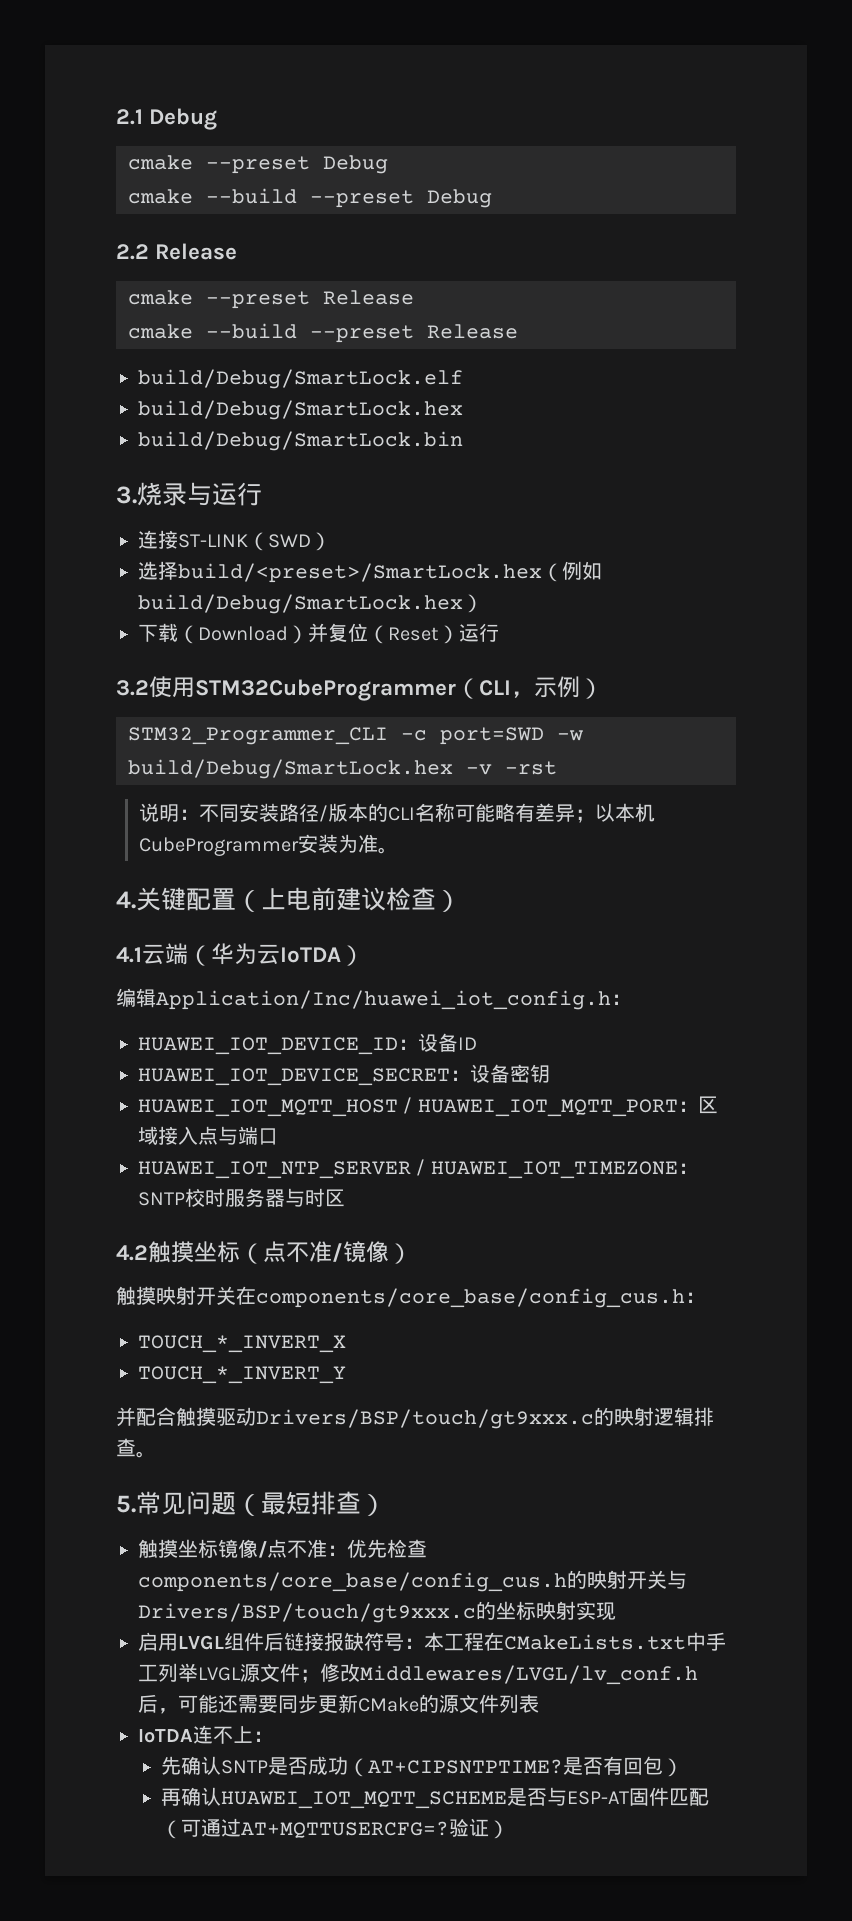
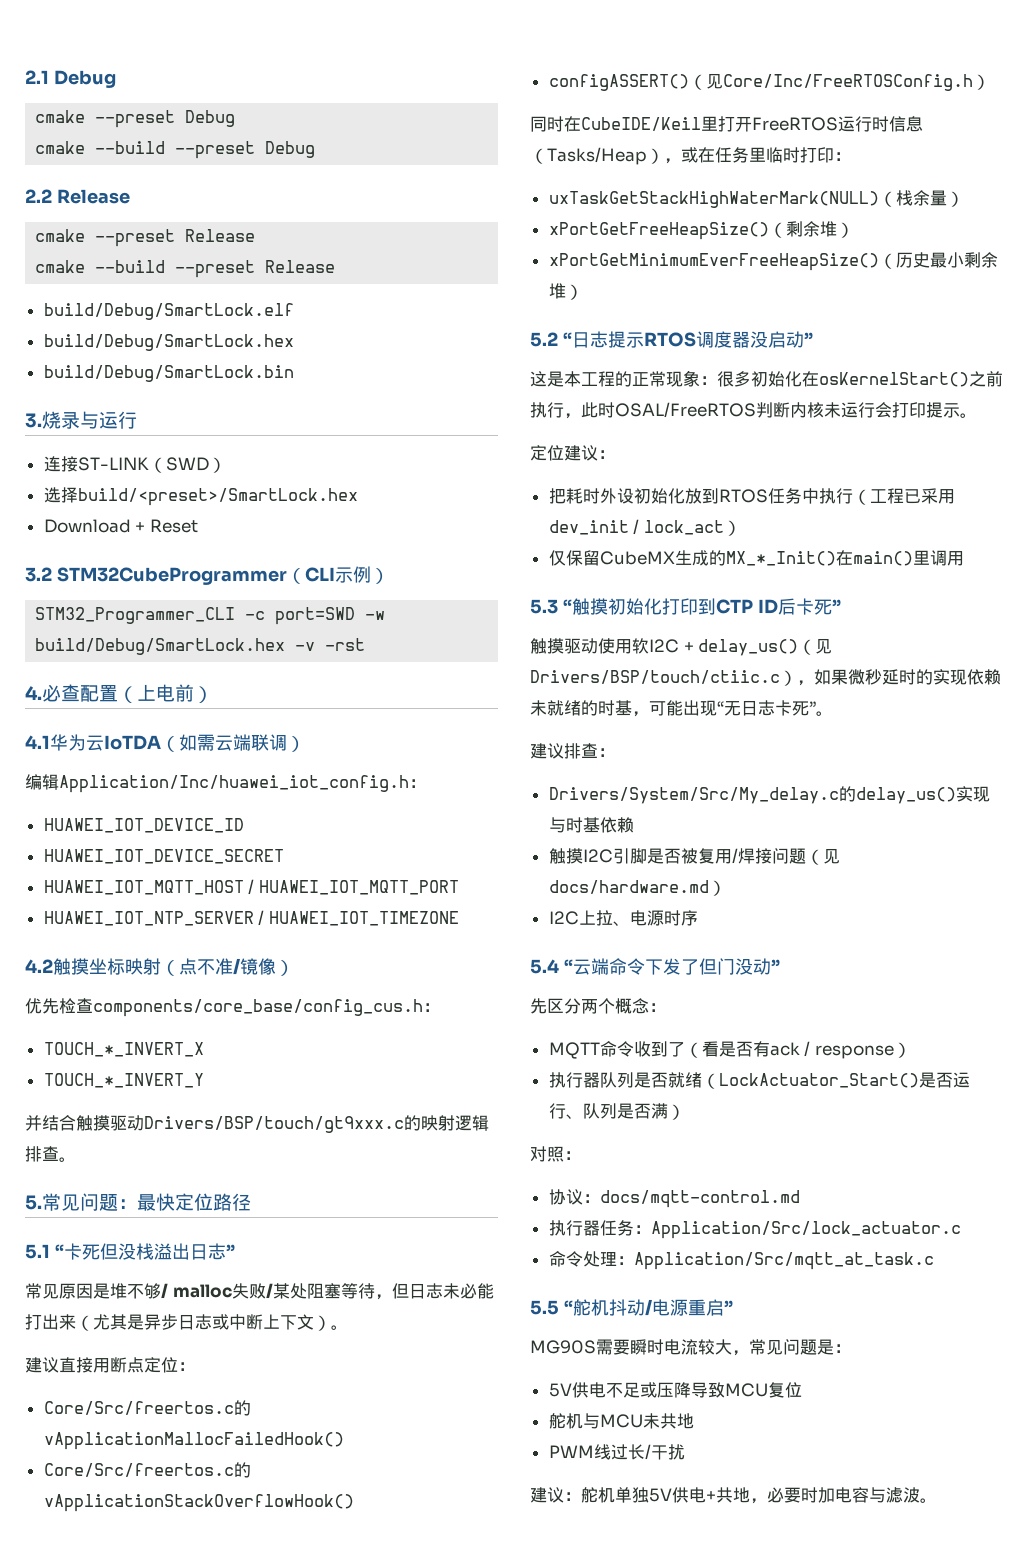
- 选择build/<preset>/SmartLock.hex（例如build/Debug/SmartLock.hex）
- 下载（Download）并复位（Reset）运行
+ 选择build/<preset>/SmartLock.hex
+ Download + Reset
- 3.2使用STM32CubeProgrammer（CLI，示例）
+ 3.2 STM32CubeProgrammer（CLI示例）
- 说明：不同安装路径/版本的CLI名称可能略有差异；以本机CubeProgrammer安装为准。
- 4.关键配置（上电前建议检查）
+ 4.必查配置（上电前）
- 4.1云端（华为云IoTDA）
+ 4.1华为云IoTDA（如需云端联调）
- HUAWEI_IOT_DEVICE_ID：设备ID
+ HUAWEI_IOT_DEVICE_ID
- HUAWEI_IOT_DEVICE_SECRET：设备密钥
+ HUAWEI_IOT_DEVICE_SECRET
- HUAWEI_IOT_MQTT_HOST / HUAWEI_IOT_MQTT_PORT：区域接入点与端口
+ HUAWEI_IOT_MQTT_HOST / HUAWEI_IOT_MQTT_PORT
- HUAWEI_IOT_NTP_SERVER / HUAWEI_IOT_TIMEZONE：SNTP校时服务器与时区
+ HUAWEI_IOT_NTP_SERVER / HUAWEI_IOT_TIMEZONE
- 4.2触摸坐标（点不准/镜像）
+ 4.2触摸坐标映射（点不准/镜像）
- 触摸映射开关在components/core_base/config_cus.h：
+ 优先检查components/core_base/config_cus.h：
- 并配合触摸驱动Drivers/BSP/touch/gt9xxx.c的映射逻辑排查。
+ 并结合触摸驱动Drivers/BSP/touch/gt9xxx.c的映射逻辑排查。
- 5.常见问题（最短排查）
- 触摸坐标镜像/点不准：优先检查components/core_base/config_cus.h的映射开关与Drivers/BSP/touch/gt9xxx.c的坐标映射实现
- 启用LVGL组件后链接报缺符号：本工程在CMakeLists.txt中手工列举LVGL源文件；修改Middlewares/LVGL/lv_conf.h后，可能还需要同步更新CMake的源文件列表
- IoTDA连不上：
- 先确认SNTP是否成功（AT+CIPSNTPTIME?是否有回包）
- 再确认HUAWEI_IOT_MQTT_SCHEME是否与ESP-AT固件匹配（可通过AT+MQTTUSERCFG=?验证）
+ 5.常见问题：最快定位路径
+ 5.1 “卡死但没栈溢出日志”
+ 常见原因是堆不够/ malloc失败/某处阻塞等待，但日志未必能打出来（尤其是异步日志或中断上下文）。
+ 建议直接用断点定位：
+ Core/Src/freertos.c的vApplicationMallocFailedHook()
+ Core/Src/freertos.c的vApplicationStackOverflowHook()
+ configASSERT()（见Core/Inc/FreeRTOSConfig.h）
+ 同时在CubeIDE/Keil里打开FreeRTOS运行时信息（Tasks/Heap），或在任务里临时打印：
+ uxTaskGetStackHighWaterMark(NULL)（栈余量）
+ xPortGetFreeHeapSize()（剩余堆）
+ xPortGetMinimumEverFreeHeapSize()（历史最小剩余堆）
+ 5.2 “日志提示RTOS调度器没启动”
+ 这是本工程的正常现象：很多初始化在osKernelStart()之前执行，此时OSAL/FreeRTOS判断内核未运行会打印提示。
+ 定位建议：
+ 把耗时外设初始化放到RTOS任务中执行（工程已采用dev_init / lock_act）
+ 仅保留CubeMX生成的MX_*_Init()在main()里调用
+ 5.3 “触摸初始化打印到CTP ID后卡死”
+ 触摸驱动使用软I2C + delay_us()（见Drivers/BSP/touch/ctiic.c），如果微秒延时的实现依赖未就绪的时基，可能出现“无日志卡死”。
+ 建议排查：
+ Drivers/System/Src/My_delay.c的delay_us()实现与时基依赖
+ 触摸I2C引脚是否被复用/焊接问题（见docs/hardware.md）
+ I2C上拉、电源时序
+ 5.4 “云端命令下发了但门没动”
+ 先区分两个概念：
+ MQTT命令收到了（看是否有ack / response）
+ 执行器队列是否就绪（LockActuator_Start()是否运行、队列是否满）
+ 对照：
+ 协议：docs/mqtt-control.md
+ 执行器任务：Application/Src/lock_actuator.c
+ 命令处理：Application/Src/mqtt_at_task.c
+ 5.5 “舵机抖动/电源重启”
+ MG90S需要瞬时电流较大，常见问题是：
+ 5V供电不足或压降导致MCU复位
+ 舵机与MCU未共地
+ PWM线过长/干扰
+ 建议：舵机单独5V供电+共地，必要时加电容与滤波。

